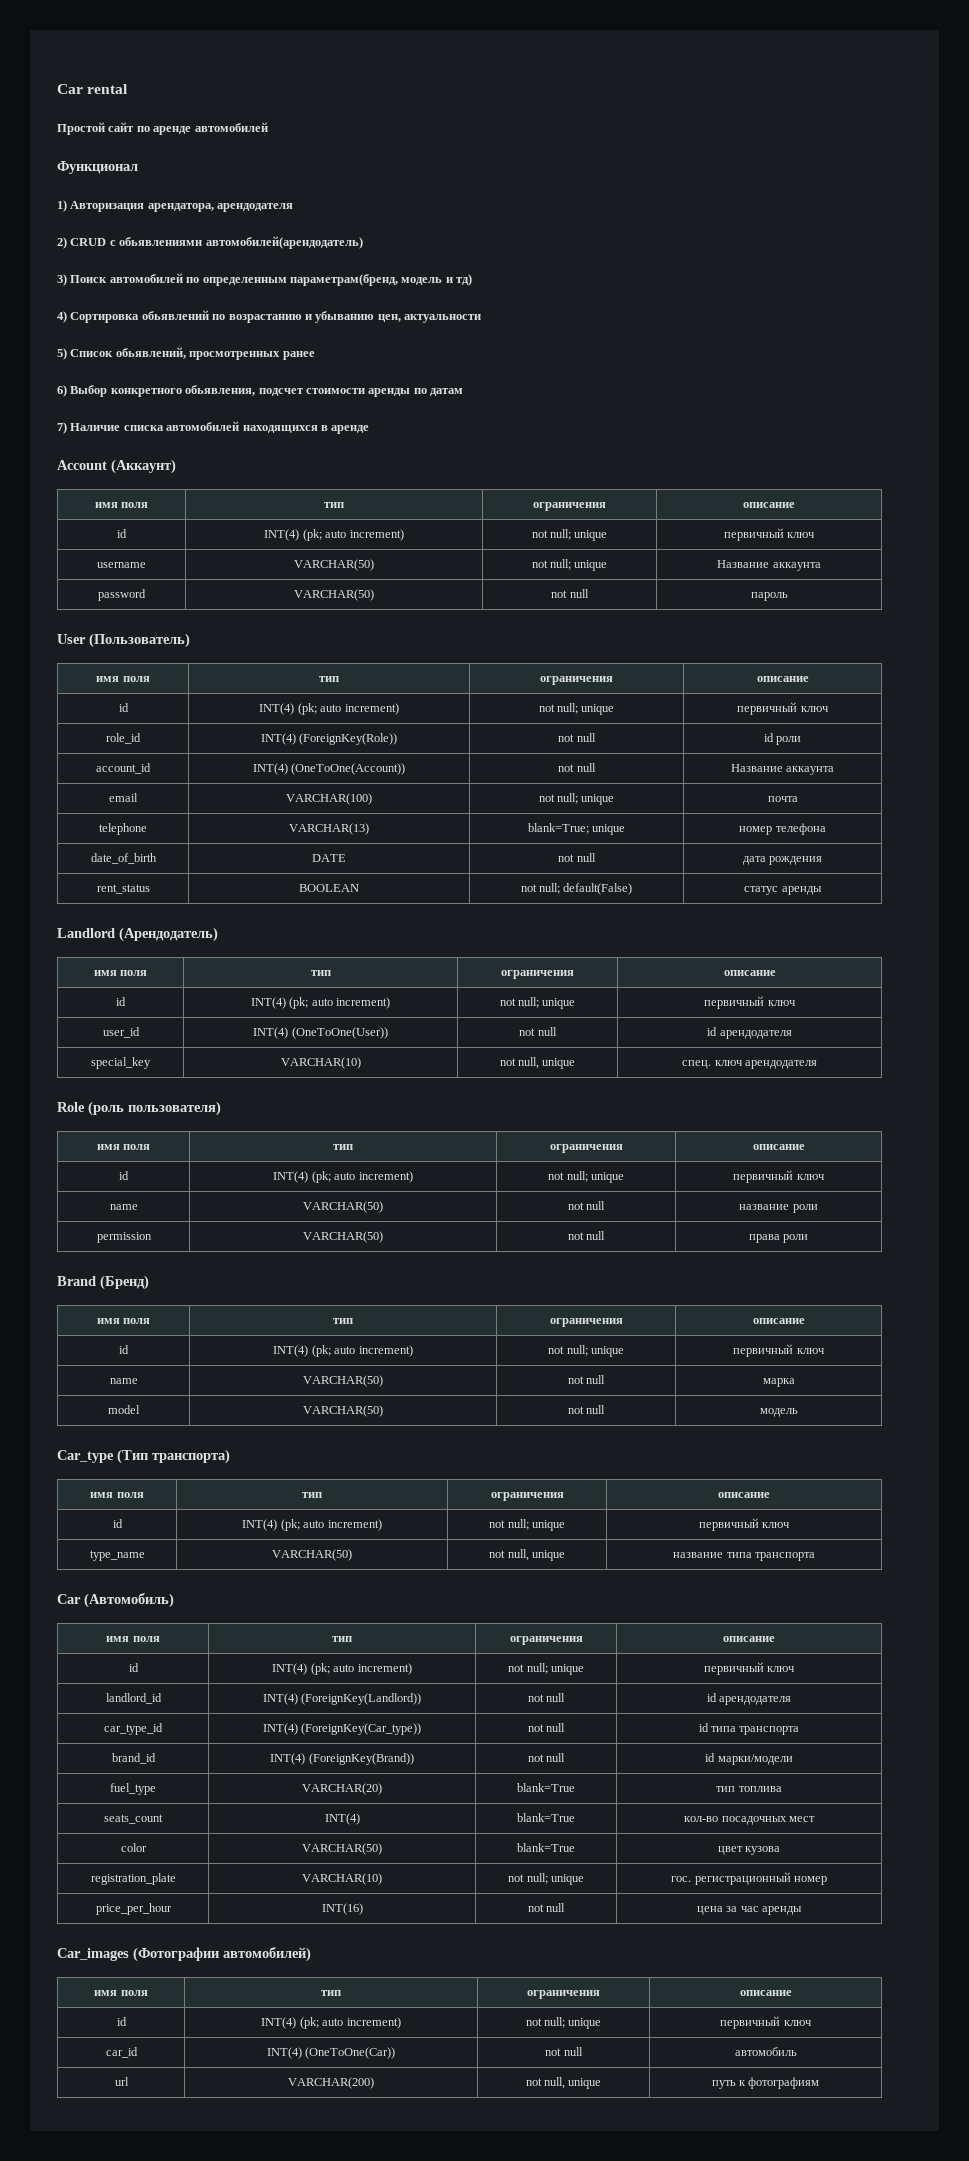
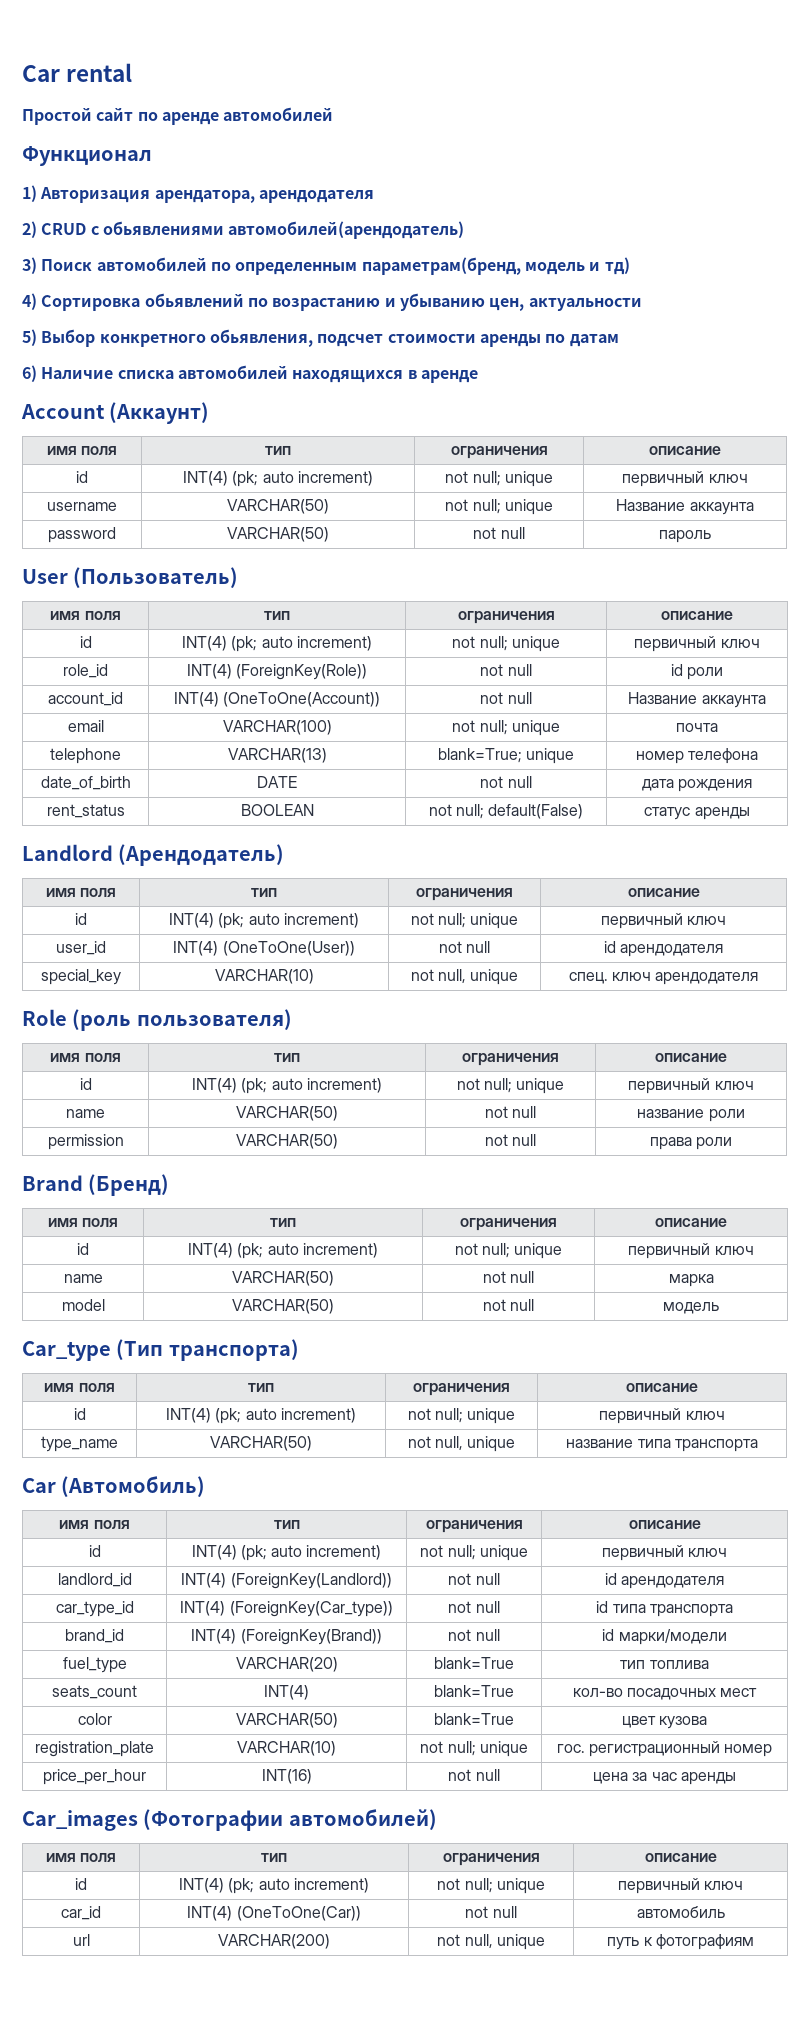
- 5) Список обьявлений, просмотренных ранее
- 6) Выбор конкретного обьявления, подсчет стоимости аренды по датам
+ 5) Выбор конкретного обьявления, подсчет стоимости аренды по датам
- 7) Наличие списка автомобилей находящихся в аренде
+ 6) Наличие списка автомобилей находящихся в аренде

